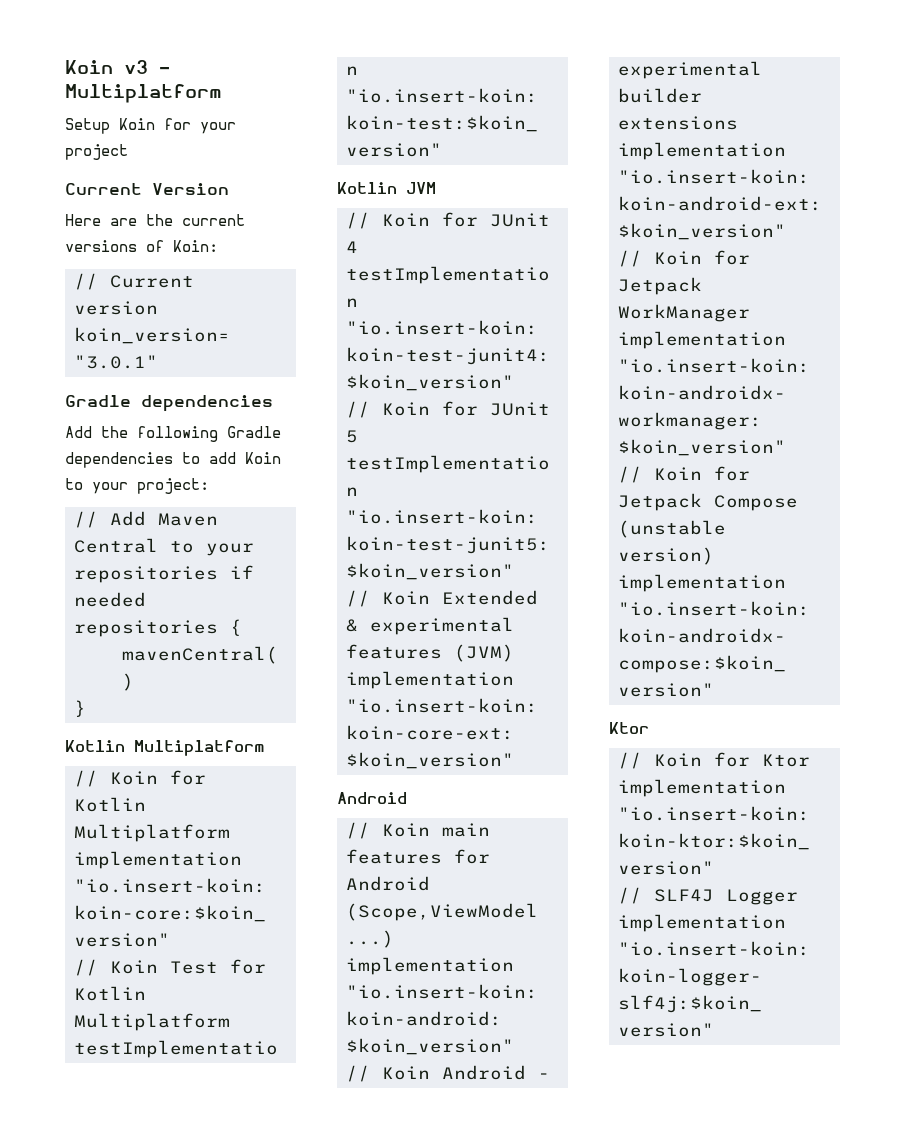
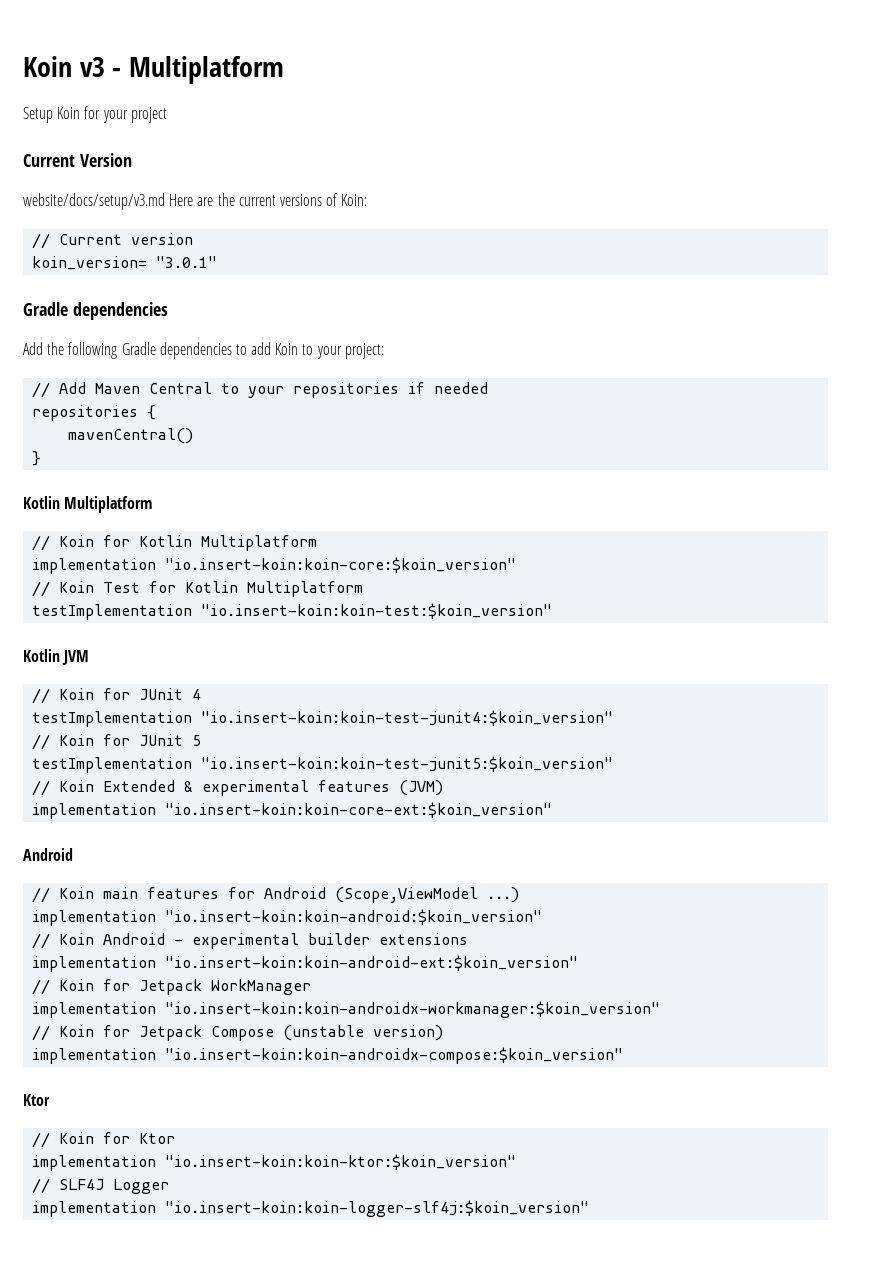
- Here are the current versions of Koin:
+ website/docs/setup/v3.md Here are the current versions of Koin:

